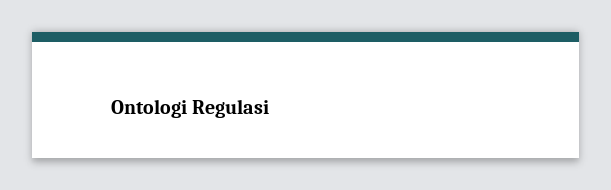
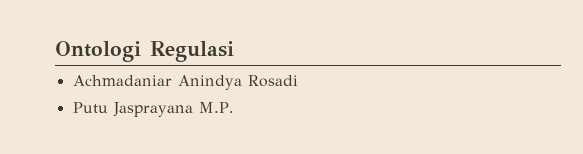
+ Achmadaniar Anindya Rosadi
+ Putu Jasprayana M.P.

